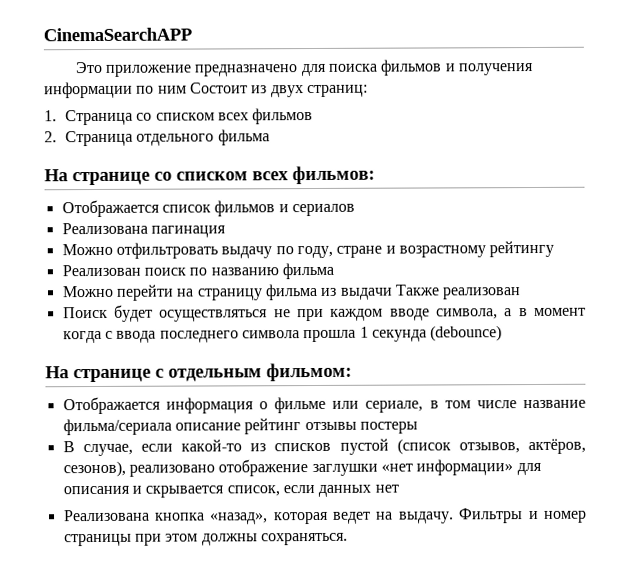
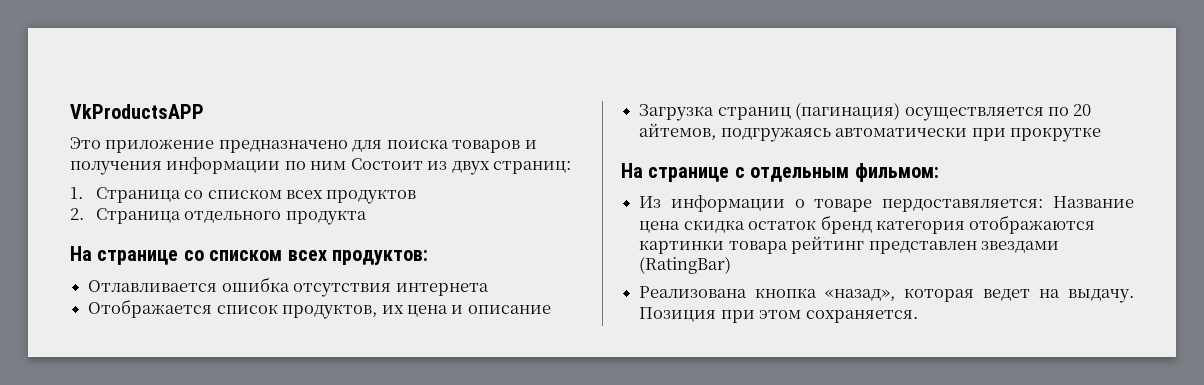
- CinemaSearchAPP
+ VkProductsAPP
- Это приложение предназначено для поиска фильмов и получения информации по ним Состоит из двух страниц:
+ Это приложение предназначено для поиска товаров и получения информации по ним Состоит из двух страниц:
- 1. Страница со списком всех фильмов
+ 1. Страница со списком всех продуктов
- 2. Страница отдельного фильма
+ 2. Страница отдельного продукта
- На странице со списком всех фильмов:
- Отображается список фильмов и сериалов
- Реализована пагинация
- Можно отфильтровать выдачу по году, стране и возрастному рейтингу
- Реализован поиск по названию фильма
- Можно перейти на страницу фильма из выдачи Также реализован
- Поиск будет осуществляться не при каждом вводе символа, а в момент когда с ввода последнего символа прошла 1 секунда (debounce)
+ На странице со списком всех продуктов:
+ Отлавливается ошибка отсутствия интернета
+ Отображается список продуктов, их цена и описание
+ Загрузка страниц (пагинация) осуществляется по 20 айтемов, подгружаясь автоматически при прокрутке
- Отображается информация о фильме или сериале, в том числе название фильма/сериала описание рейтинг отзывы постеры
- В случае, если какой-то из списков пустой (список отзывов, актёров, сезонов), реализовано отображение заглушки «нет информации» для описания и скрывается список, если данных нет
+ Из информации о товаре пердоставяляется: Название цена скидка остаток бренд категория отображаются картинки товара рейтинг представлен звездами (RatingBar)
- Фильтры и номер страницы при этом должны сохраняться.
+ Позиция при этом сохраняется.

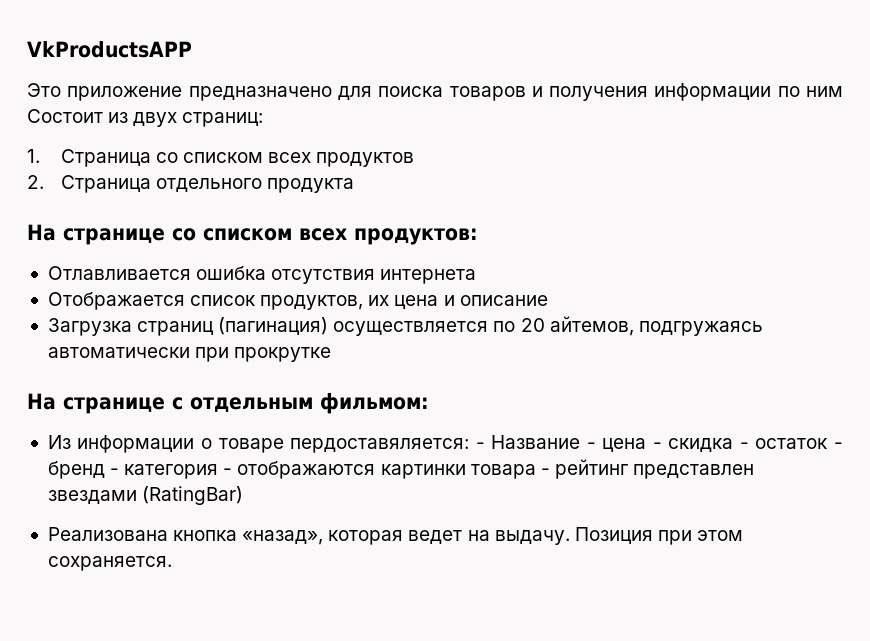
- Из информации о товаре пердоставяляется: Название цена скидка остаток бренд категория отображаются картинки товара рейтинг представлен звездами (RatingBar)
+ Из информации о товаре пердоставяляется: - Название - цена - скидка - остаток - бренд - категория - отображаются картинки товара - рейтинг представлен звездами (RatingBar)

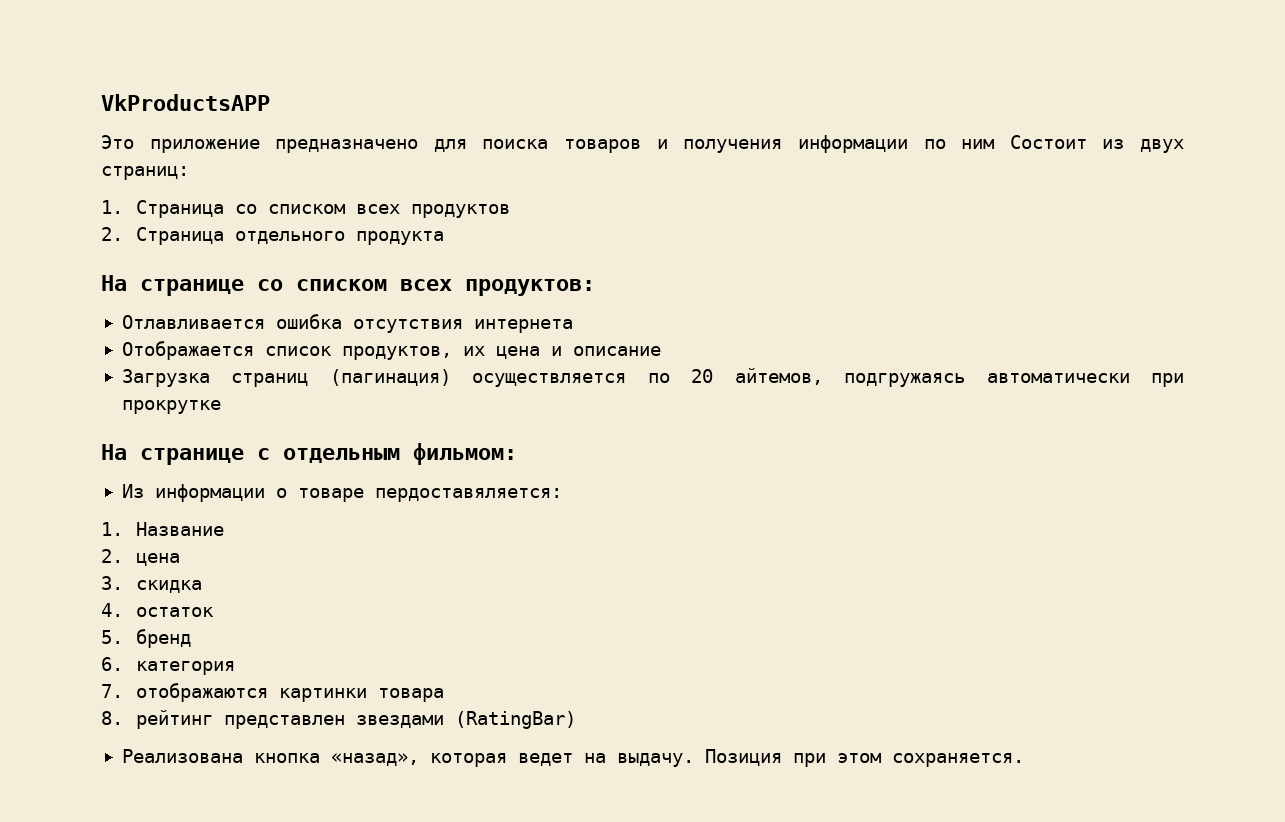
- Из информации о товаре пердоставяляется: - Название - цена - скидка - остаток - бренд - категория - отображаются картинки товара - рейтинг представлен звездами (RatingBar)
+ Из информации о товаре пердоставяляется:
+ 1. Название
+ 2. цена
+ 3. скидка
+ 4. остаток
+ 5. бренд
+ 6. категория
+ 7. отображаются картинки товара
+ 8. рейтинг представлен звездами (RatingBar)

